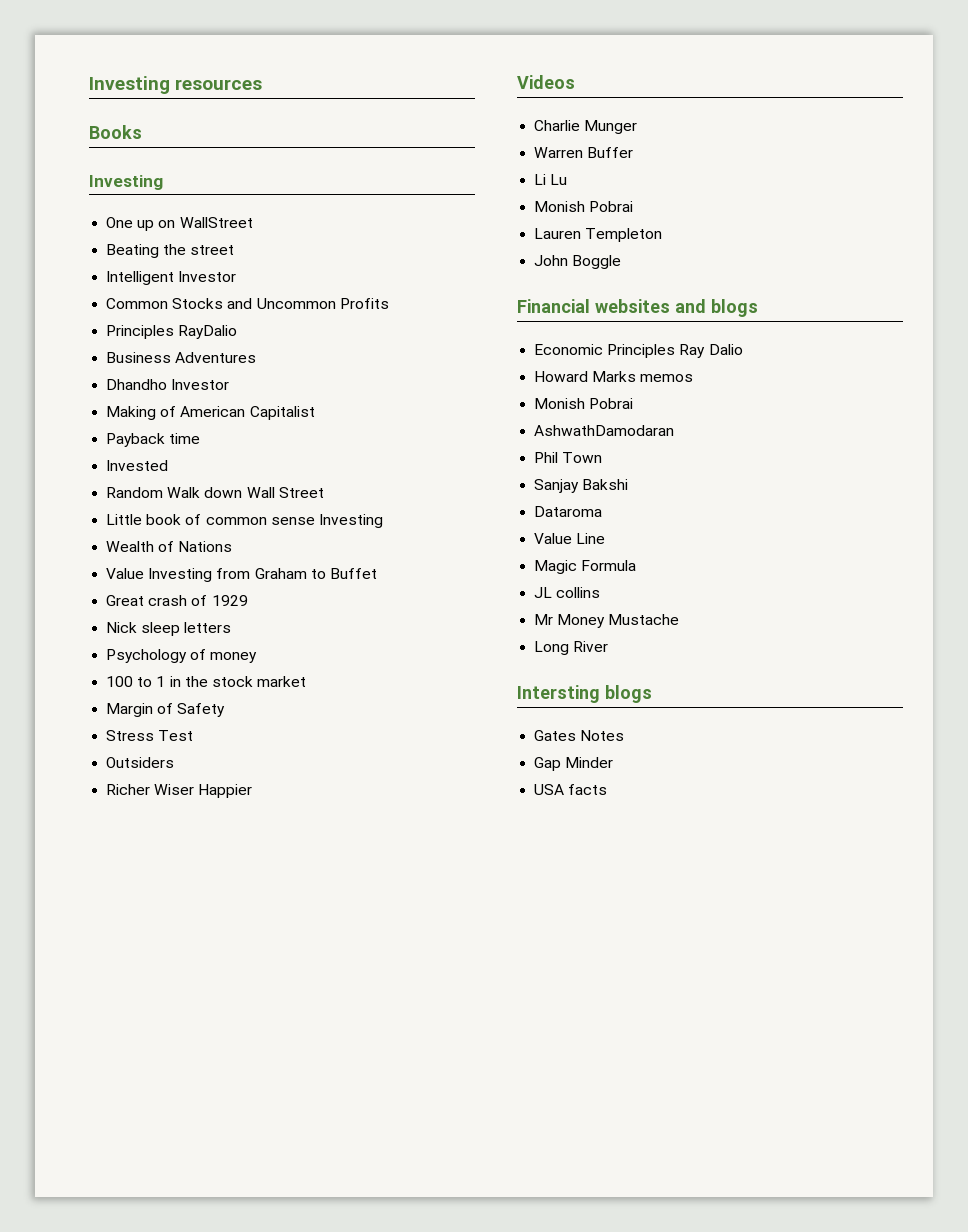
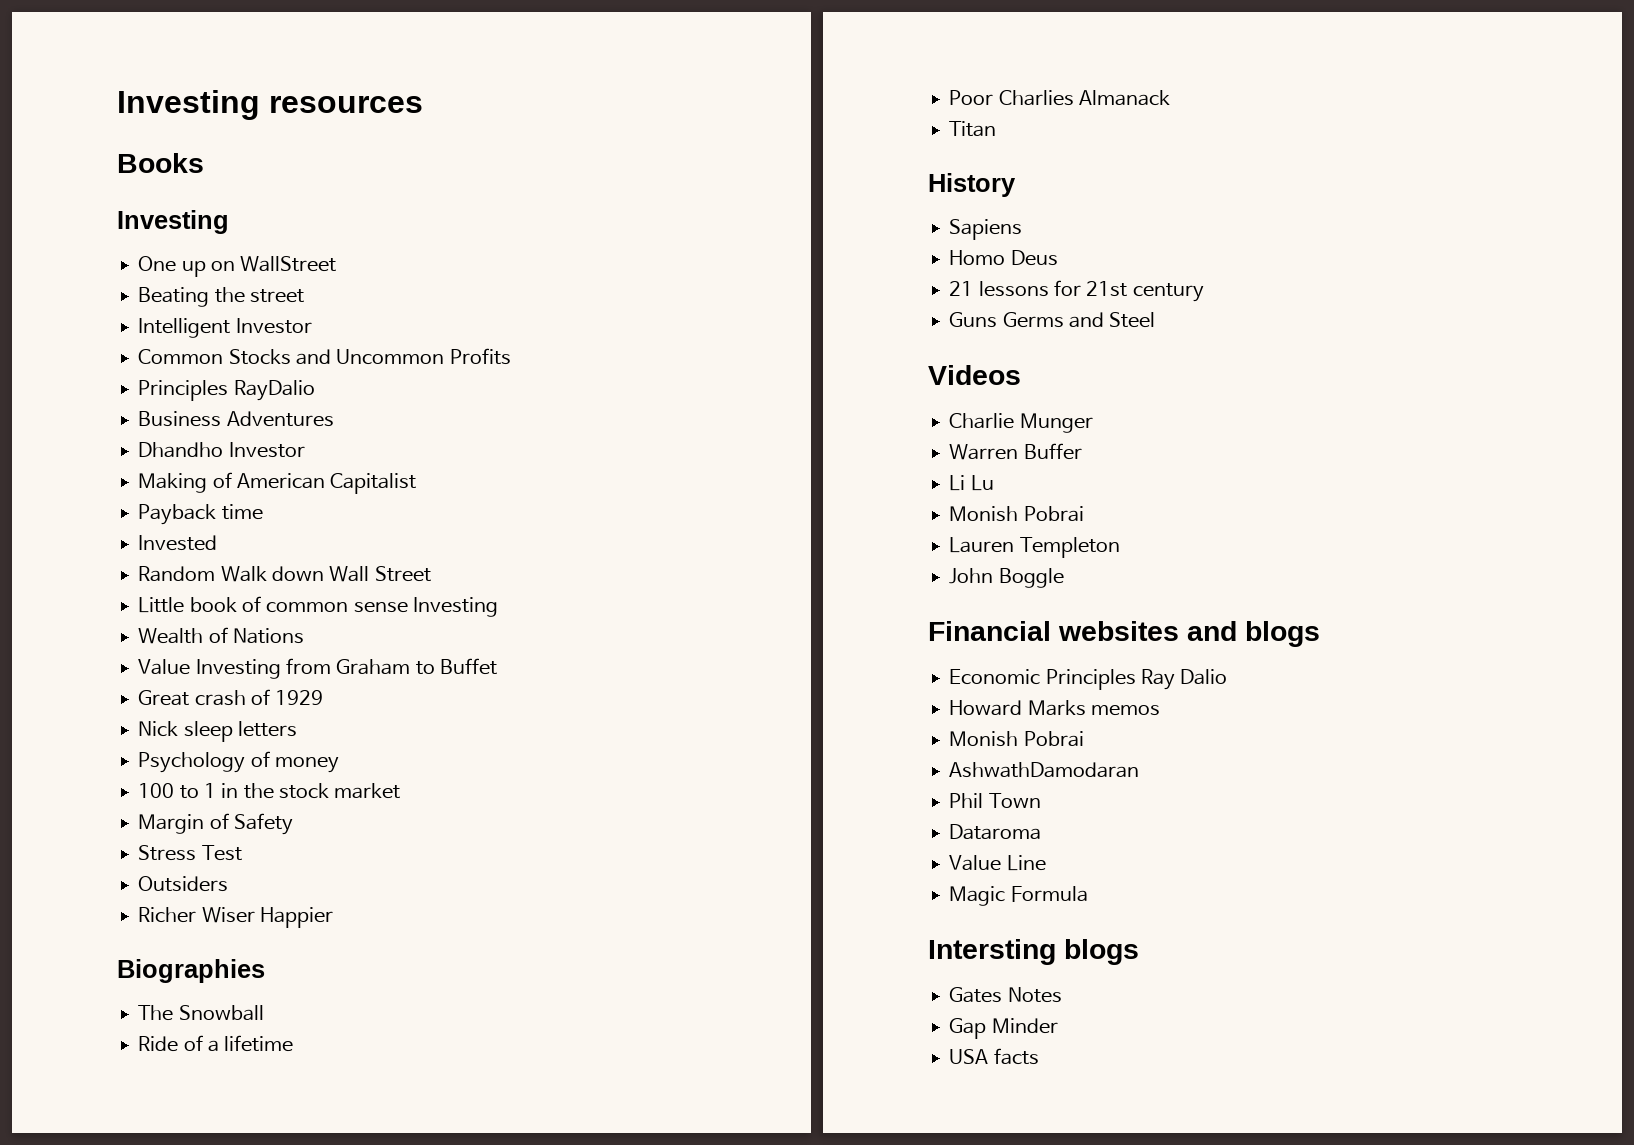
+ Biographies
+ The Snowball
+ Ride of a lifetime
+ Poor Charlies Almanack
+ Titan
+ History
+ Sapiens
+ Homo Deus
+ 21 lessons for 21st century
+ Guns Germs and Steel
- Sanjay Bakshi
- JL collins
- Mr Money Mustache
- Long River

